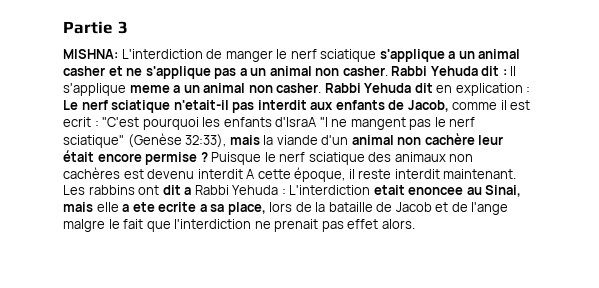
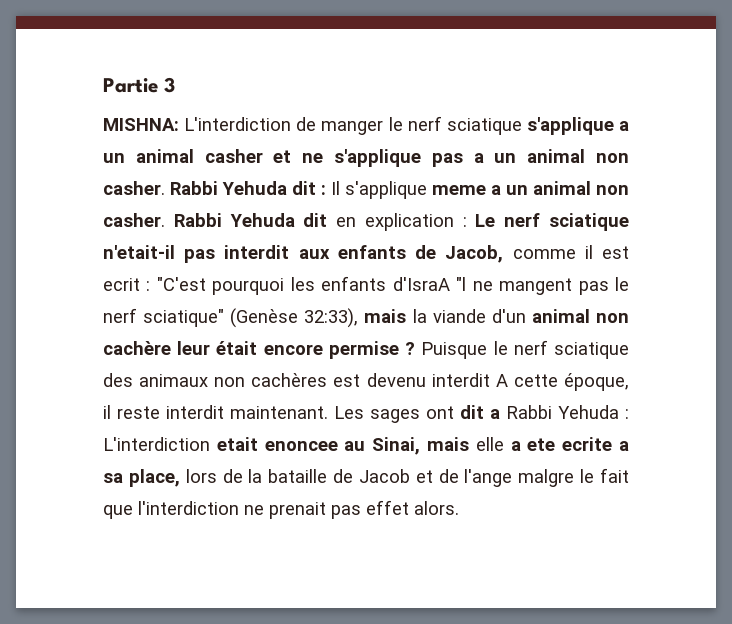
- Les rabbins ont dit a Rabbi Yehuda : L'interdiction etait enoncee au Sinai, mais elle a ete ecrite a sa place, lors de la bataille de Jacob et de l'ange malgre le fait que l'interdiction ne prenait pas effet alors.
+ Les sages ont dit a Rabbi Yehuda : L'interdiction etait enoncee au Sinai, mais elle a ete ecrite a sa place, lors de la bataille de Jacob et de l'ange malgre le fait que l'interdiction ne prenait pas effet alors.

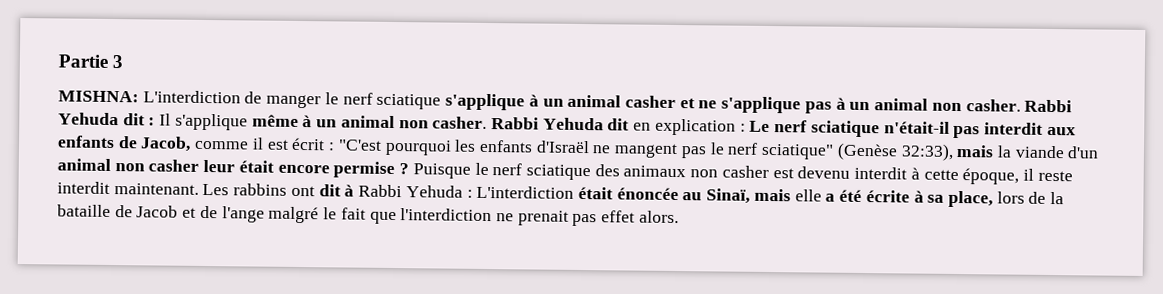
- MISHNA: L'interdiction de manger le nerf sciatique s'applique a un animal casher et ne s'applique pas a un animal non casher.
+ MISHNA: L'interdiction de manger le nerf sciatique s'applique à un animal casher et ne s'applique pas à un animal non casher.
- Rabbi Yehuda dit : Il s'applique meme a un animal non casher.
+ Rabbi Yehuda dit : Il s'applique même à un animal non casher.
- Rabbi Yehuda dit en explication : Le nerf sciatique n'etait-il pas interdit aux enfants de Jacob, comme il est ecrit : "C'est pourquoi les enfants d'IsraA "l ne mangent pas le nerf sciatique" (Genèse 32:33), mais la viande d'un animal non cachère leur était encore permise ?
+ Rabbi Yehuda dit en explication : Le nerf sciatique n'était-il pas interdit aux enfants de Jacob, comme il est écrit : "C'est pourquoi les enfants d'Israël ne mangent pas le nerf sciatique" (Genèse 32:33), mais la viande d'un animal non casher leur était encore permise ?
- Puisque le nerf sciatique des animaux non cachères est devenu interdit A cette époque, il reste interdit maintenant.
+ Puisque le nerf sciatique des animaux non casher est devenu interdit à cette époque, il reste interdit maintenant.
- Les sages ont dit a Rabbi Yehuda : L'interdiction etait enoncee au Sinai, mais elle a ete ecrite a sa place, lors de la bataille de Jacob et de l'ange malgre le fait que l'interdiction ne prenait pas effet alors.
+ Les rabbins ont dit à Rabbi Yehuda : L'interdiction était énoncée au Sinaï, mais elle a été écrite à sa place, lors de la bataille de Jacob et de l'ange malgré le fait que l'interdiction ne prenait pas effet alors.

